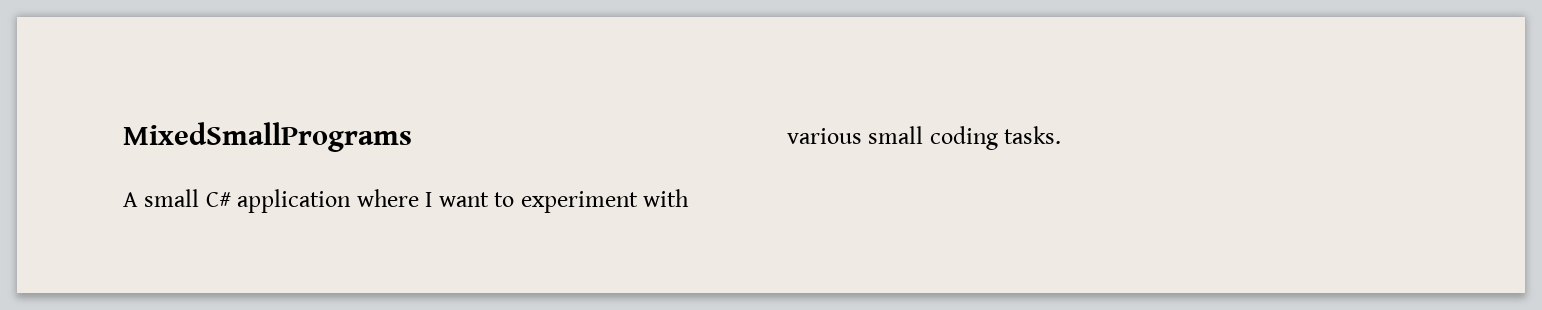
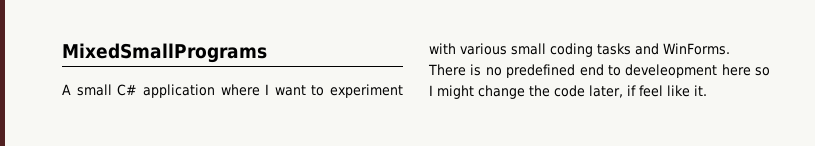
- A small C# application where I want to experiment with various small coding tasks.
+ A small C# application where I want to experiment with various small coding tasks and WinForms. There is no predefined end to develeopment here so I might change the code later, if feel like it.

